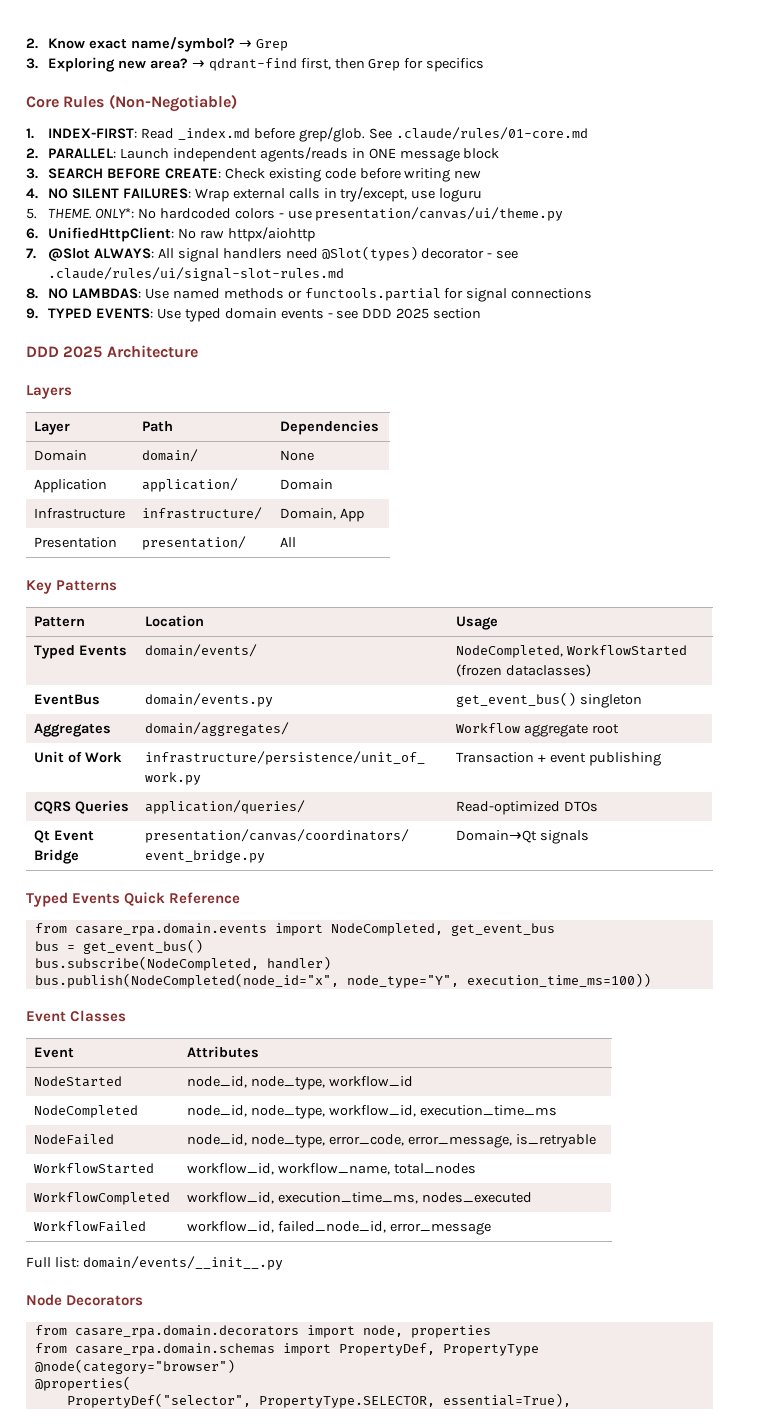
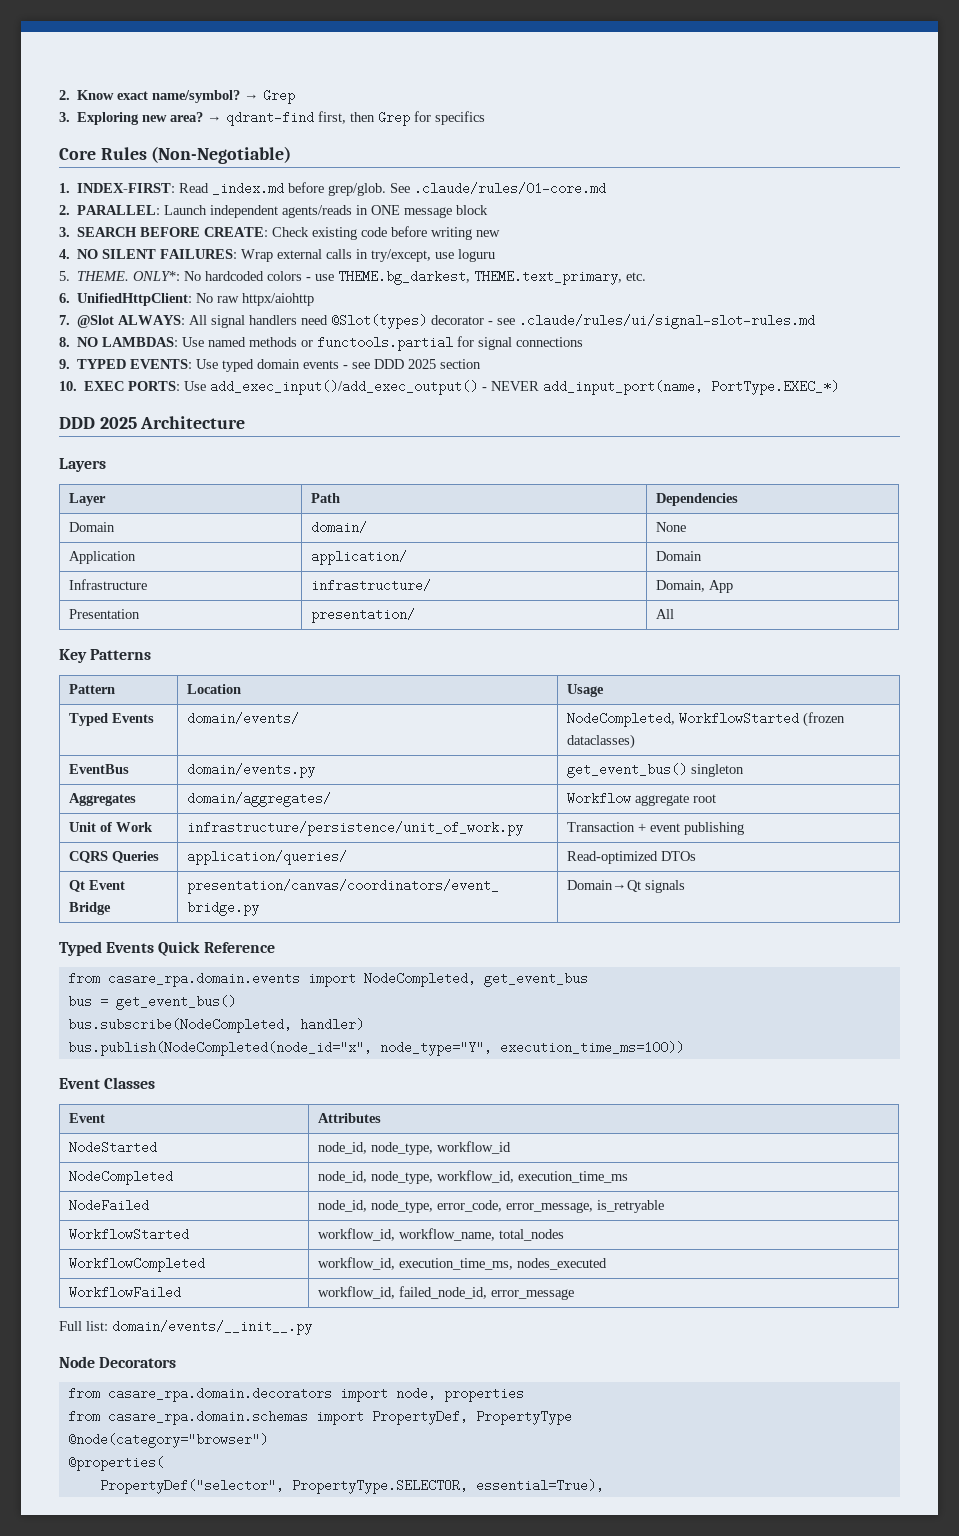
- ONLY*: No hardcoded colors - use presentation/canvas/ui/theme.py
+ ONLY*: No hardcoded colors - use THEME.bg_darkest, THEME.text_primary, etc.
+ 10. EXEC PORTS: Use add_exec_input()/add_exec_output() - NEVER add_input_port(name, PortType.EXEC_*)

